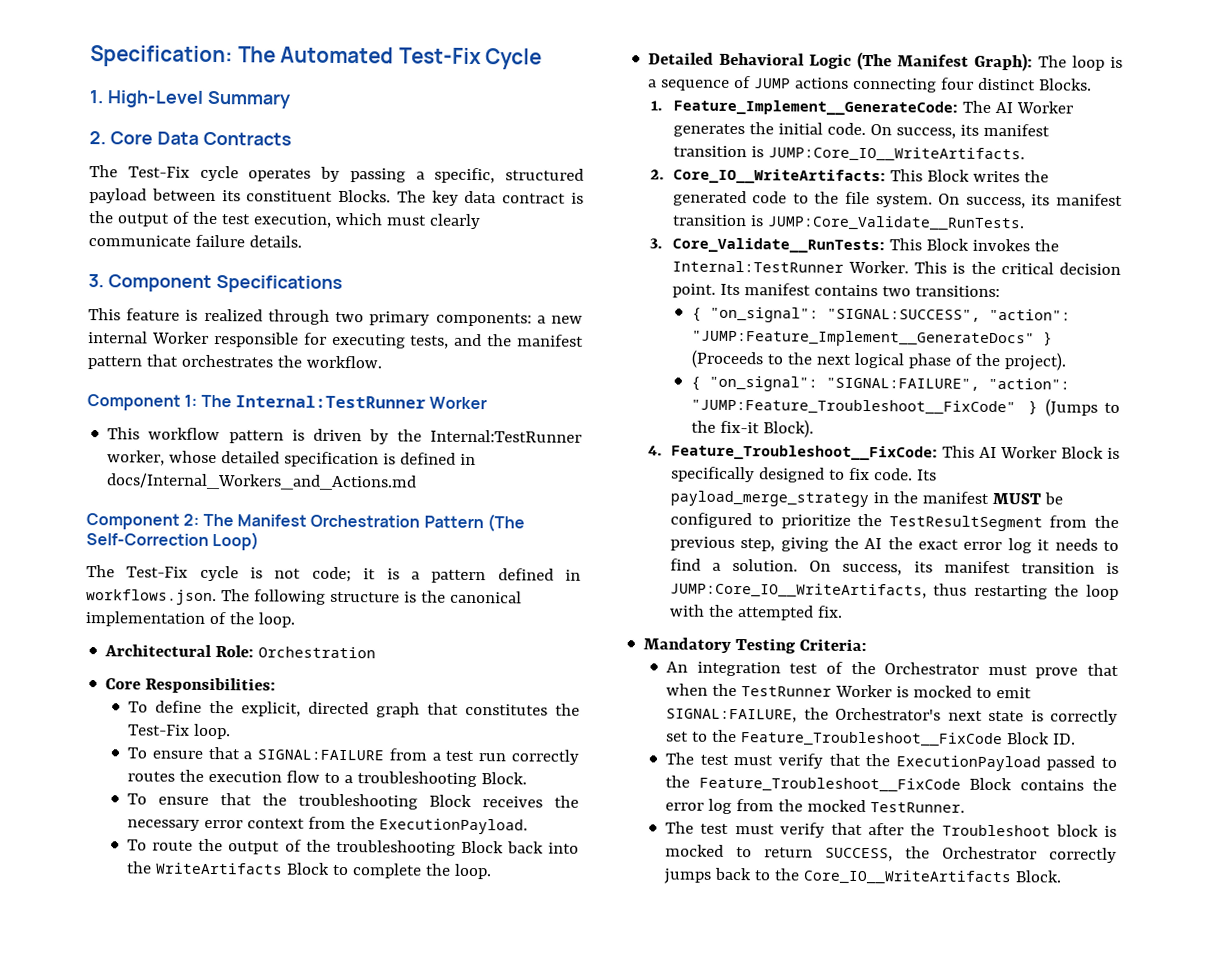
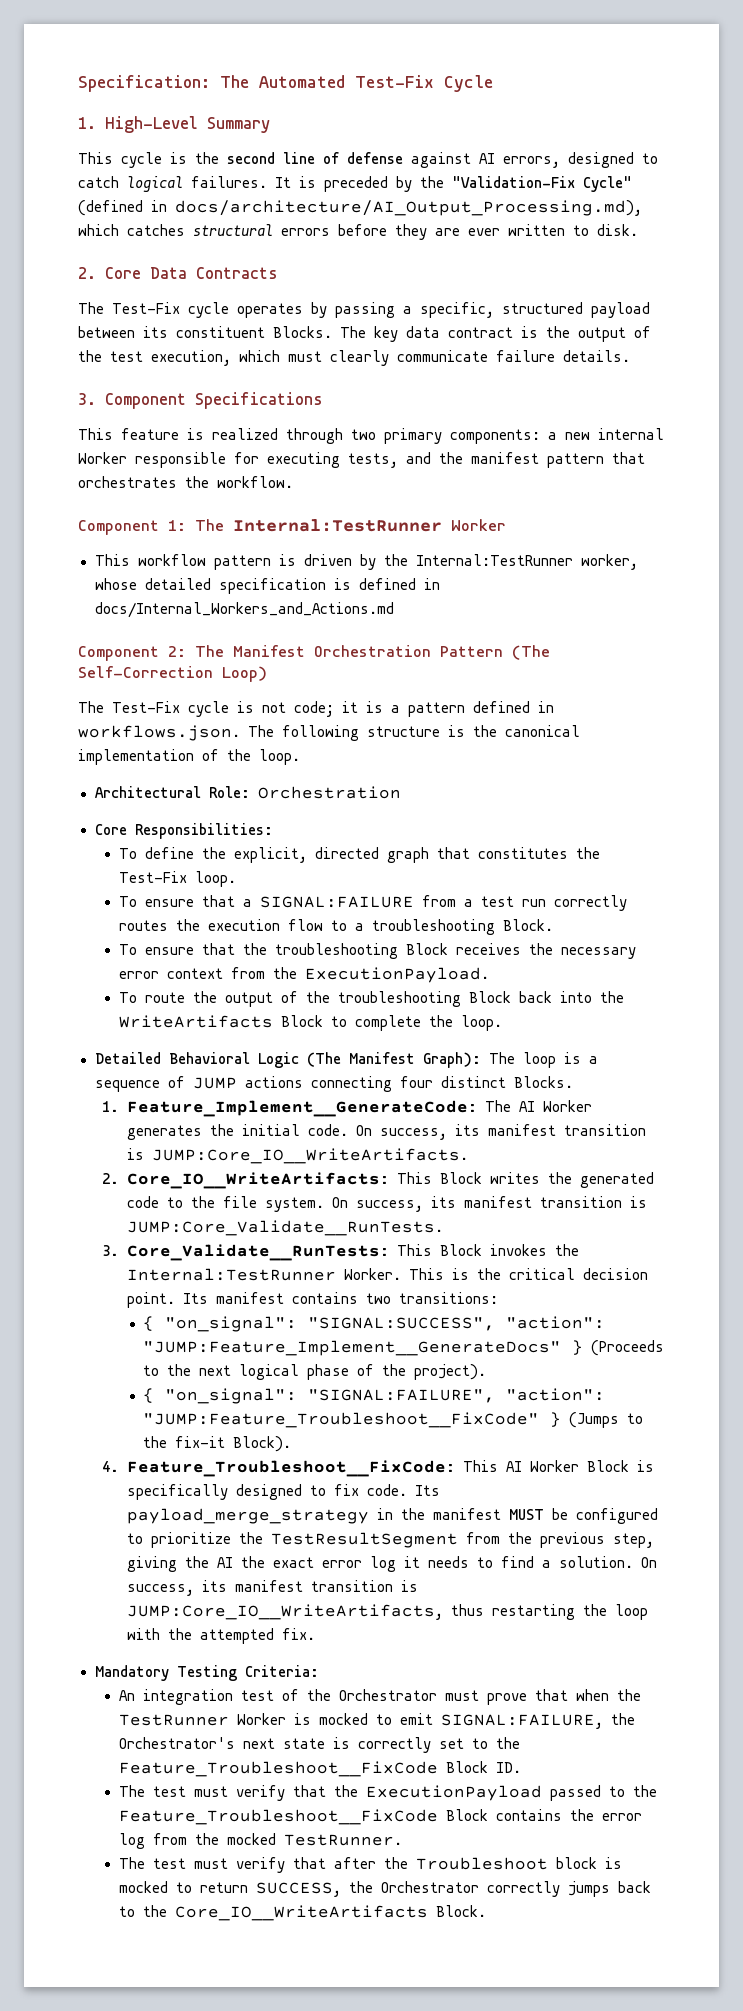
+ This cycle is the second line of defense against AI errors, designed to catch logical failures. It is preceded by the "Validation-Fix Cycle" (defined in docs/architecture/AI_Output_Processing.md), which catches structural errors before they are ever written to disk.

